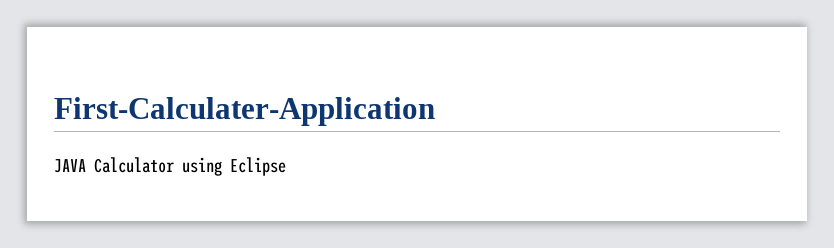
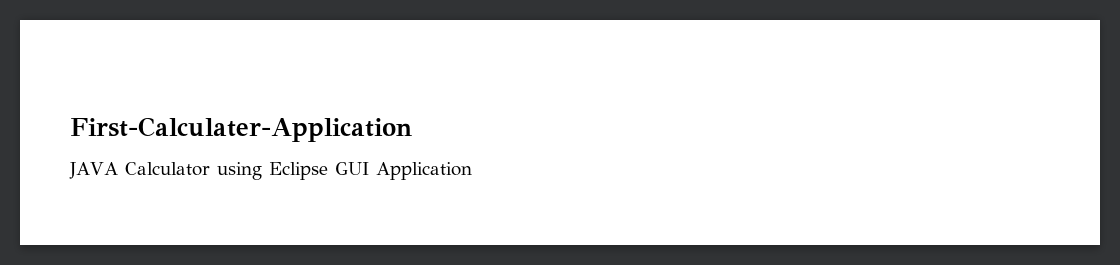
- JAVA Calculator using Eclipse
+ JAVA Calculator using Eclipse GUI Application

